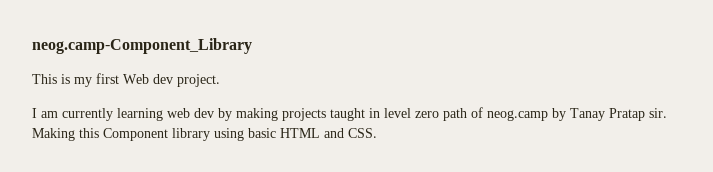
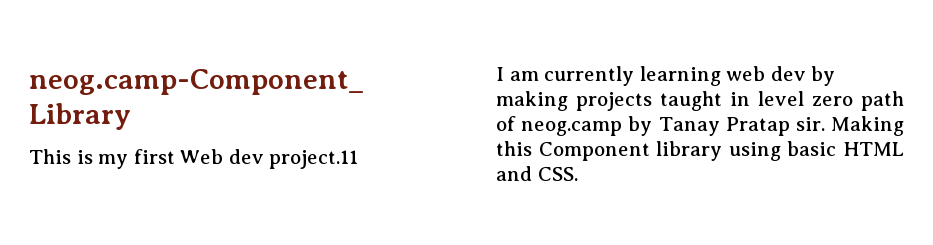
- This is my first Web dev project.
+ This is my first Web dev project.11

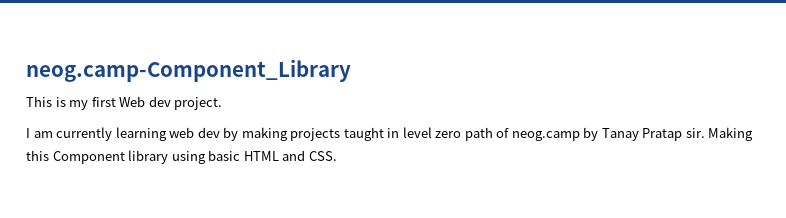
- This is my first Web dev project.11
+ This is my first Web dev project.

